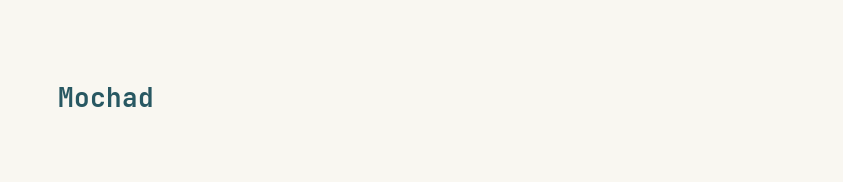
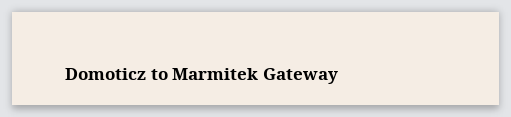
- Mochad
+ Domoticz to Marmitek Gateway

